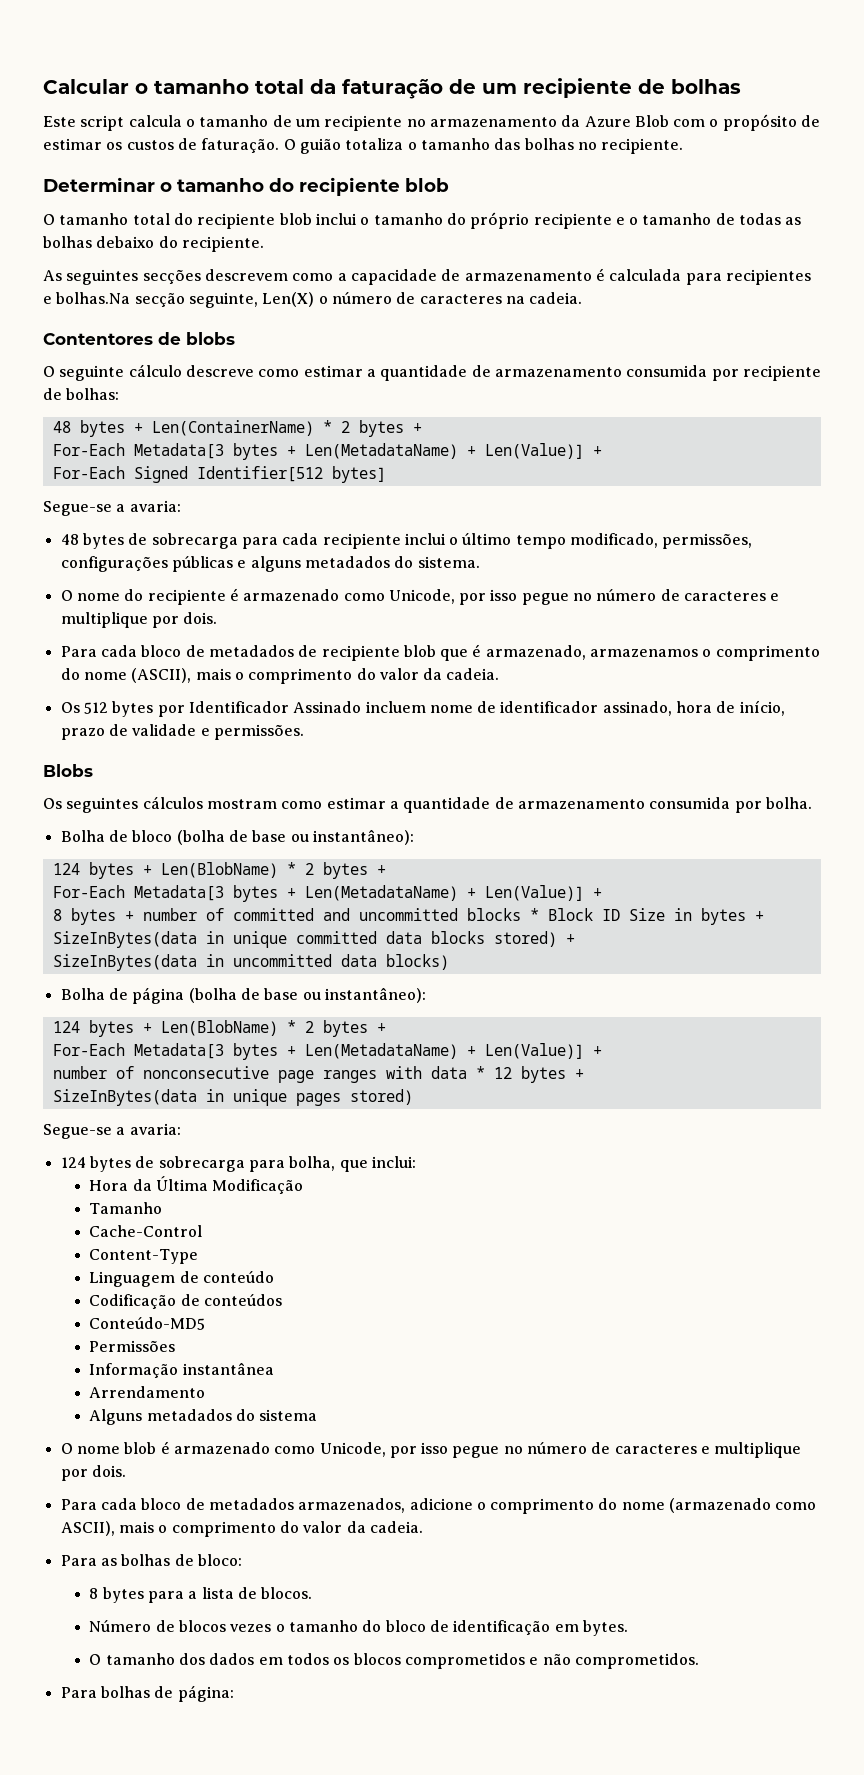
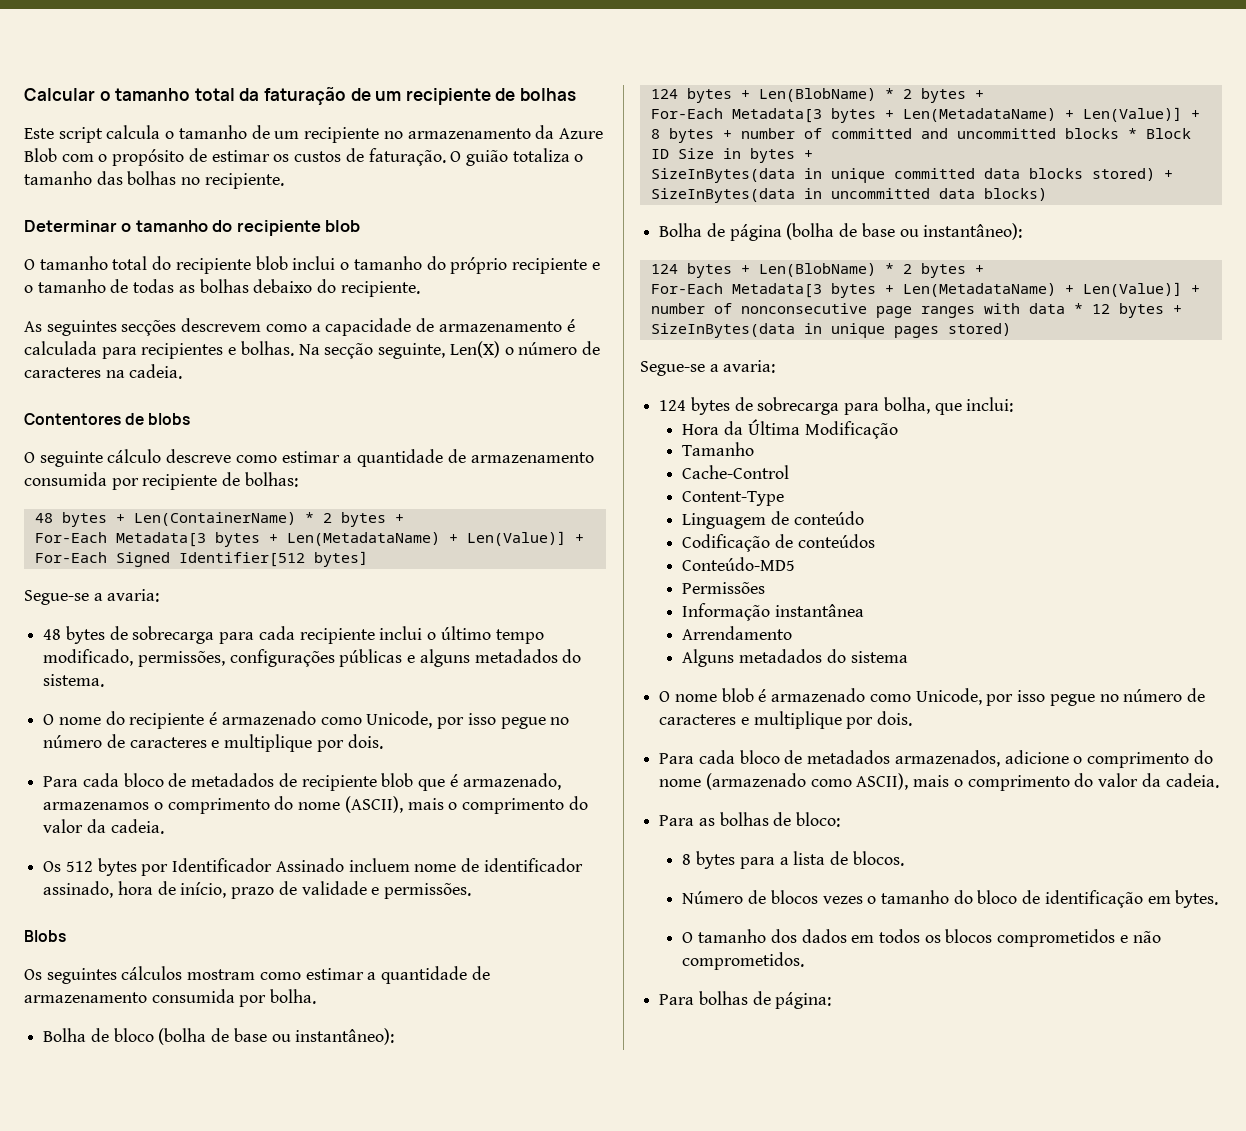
- As seguintes secções descrevem como a capacidade de armazenamento é calculada para recipientes e bolhas.Na secção seguinte, Len(X) o número de caracteres na cadeia.
+ As seguintes secções descrevem como a capacidade de armazenamento é calculada para recipientes e bolhas. Na secção seguinte, Len(X) o número de caracteres na cadeia.

